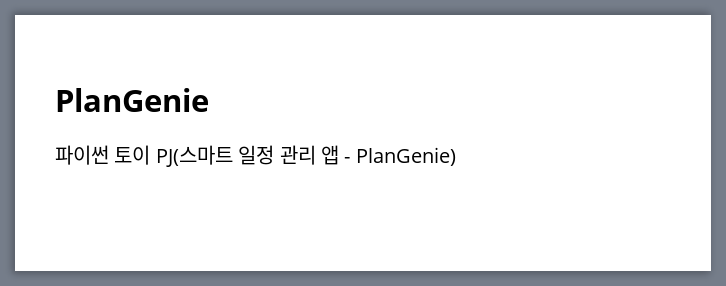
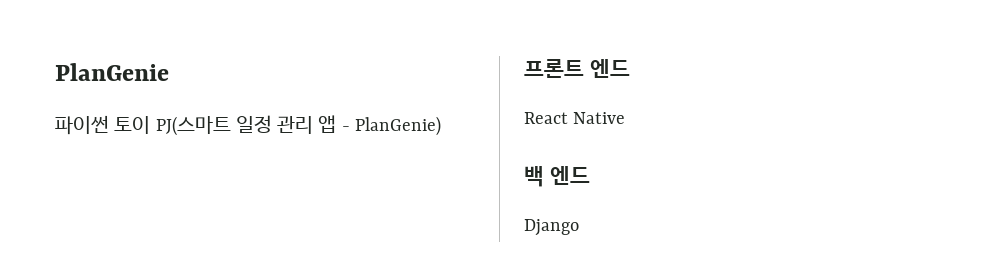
+ 프론트 엔드
+ React Native
+ 백 엔드
+ Django

